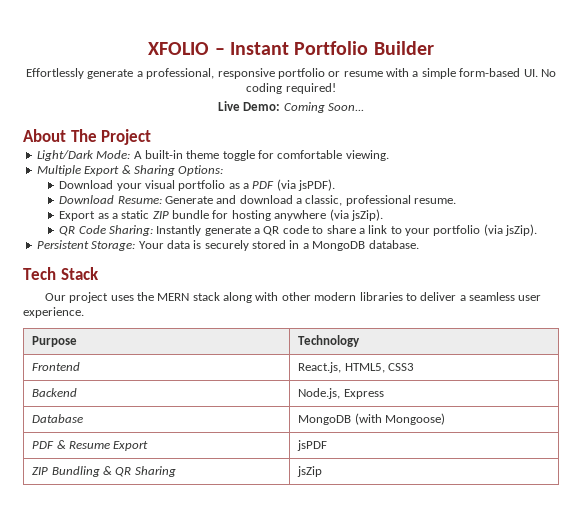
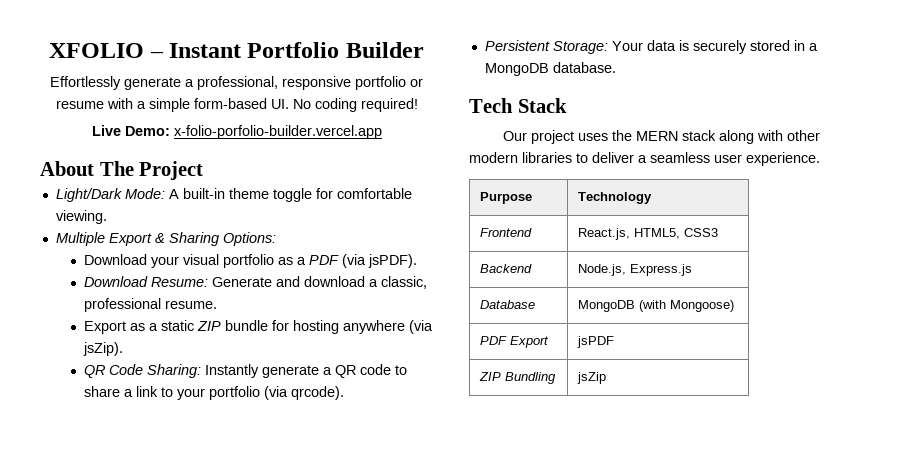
- Live Demo: Coming Soon...
+ Live Demo: x-folio-porfolio-builder.vercel.app
- QR Code Sharing: Instantly generate a QR code to share a link to your portfolio (via jsZip).
+ QR Code Sharing: Instantly generate a QR code to share a link to your portfolio (via qrcode).
- Backend | Node.js, Express
+ Backend | Node.js, Express.js
- PDF & Resume Export | jsPDF
+ PDF Export | jsPDF
- ZIP Bundling & QR Sharing | jsZip
+ ZIP Bundling | jsZip

